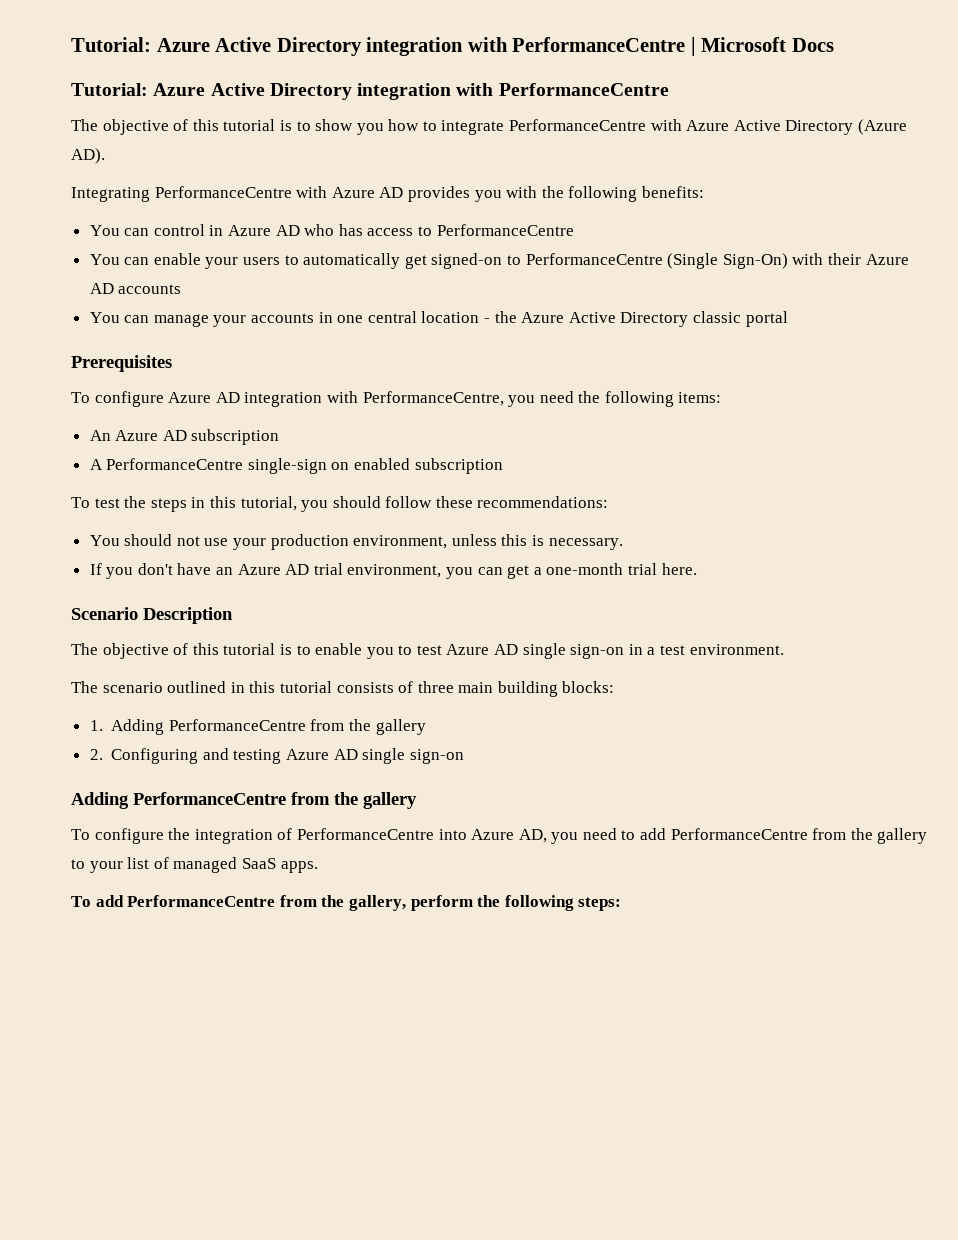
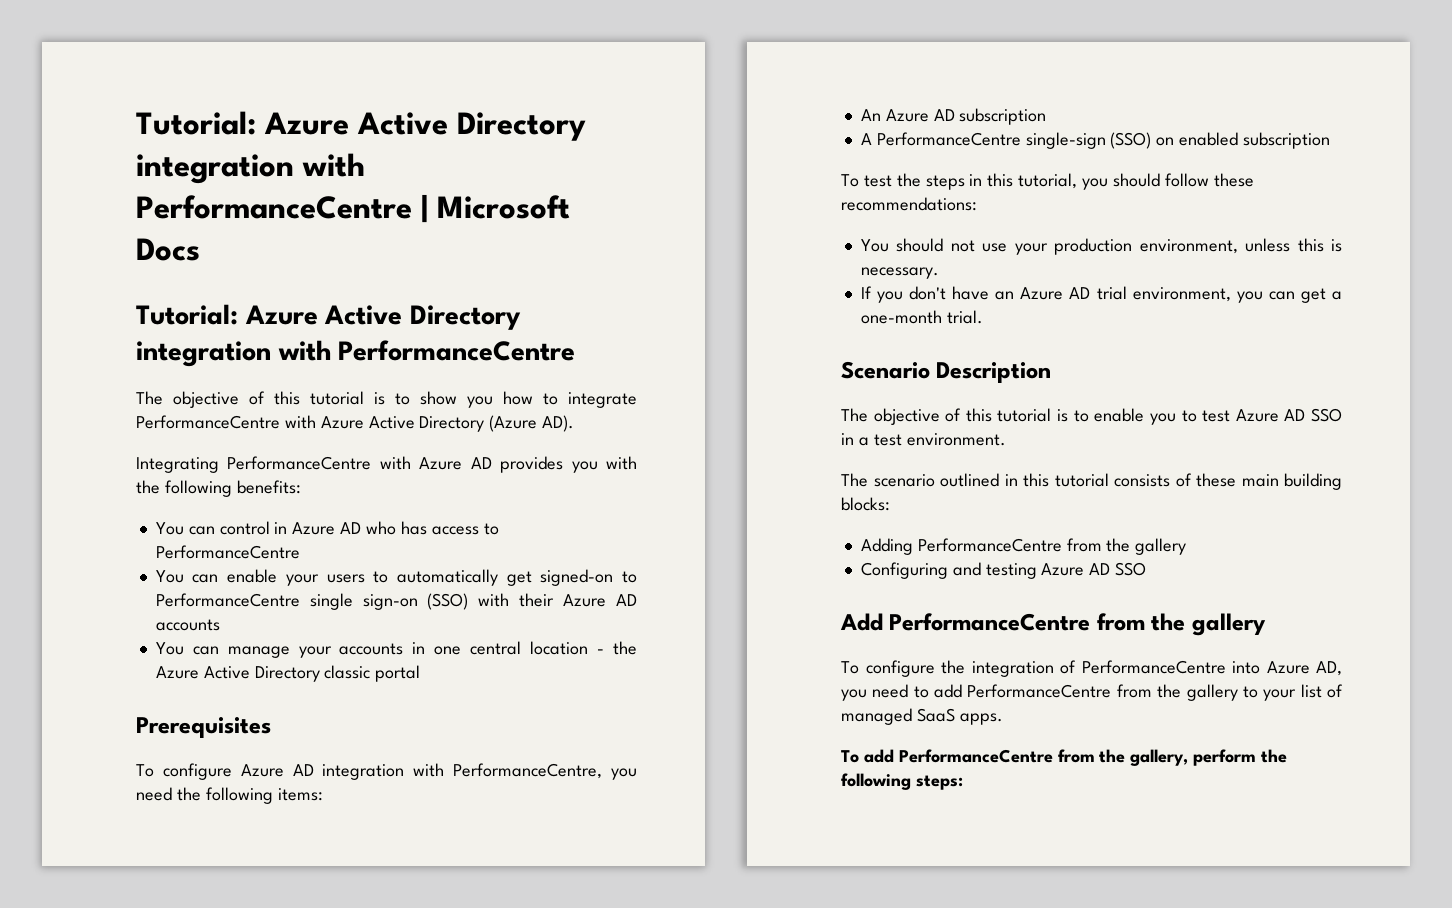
- You can enable your users to automatically get signed-on to PerformanceCentre (Single Sign-On) with their Azure AD accounts
+ You can enable your users to automatically get signed-on to PerformanceCentre single sign-on (SSO) with their Azure AD accounts
- A PerformanceCentre single-sign on enabled subscription
+ A PerformanceCentre single-sign (SSO) on enabled subscription
- If you don't have an Azure AD trial environment, you can get a one-month trial here.
+ If you don't have an Azure AD trial environment, you can get a one-month trial.
- The objective of this tutorial is to enable you to test Azure AD single sign-on in a test environment.
+ The objective of this tutorial is to enable you to test Azure AD SSO in a test environment.
- The scenario outlined in this tutorial consists of three main building blocks:
+ The scenario outlined in this tutorial consists of these main building blocks:
- 1. Adding PerformanceCentre from the gallery
- 2. Configuring and testing Azure AD single sign-on
  Adding PerformanceCentre from the gallery
+ Configuring and testing Azure AD SSO
+ Add PerformanceCentre from the gallery

